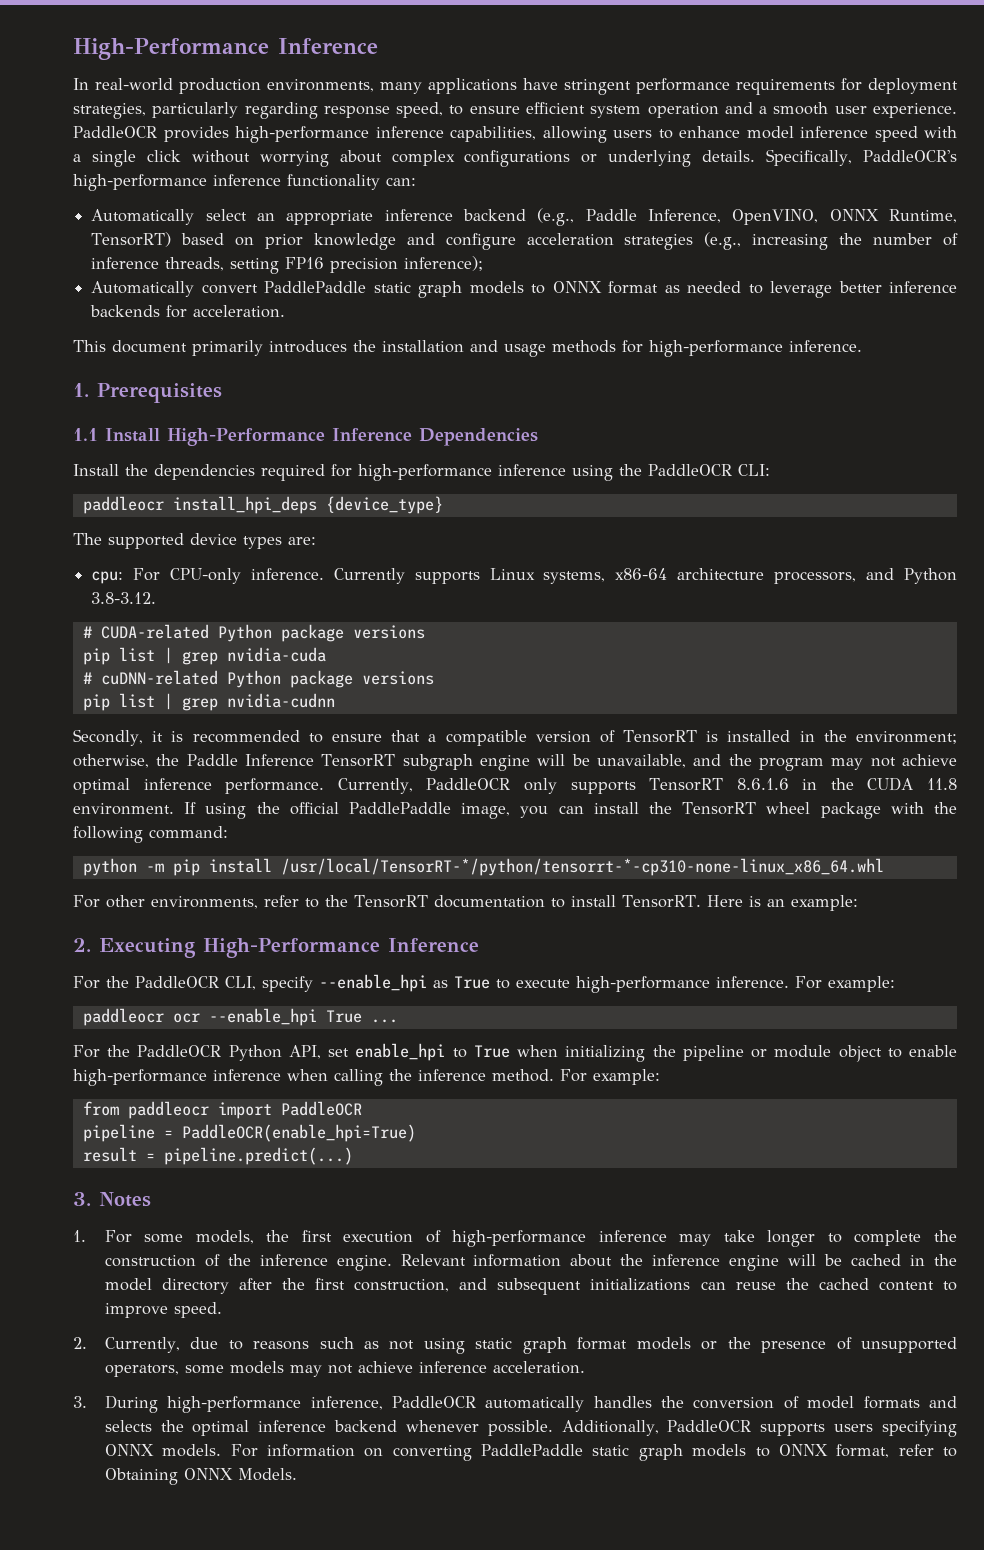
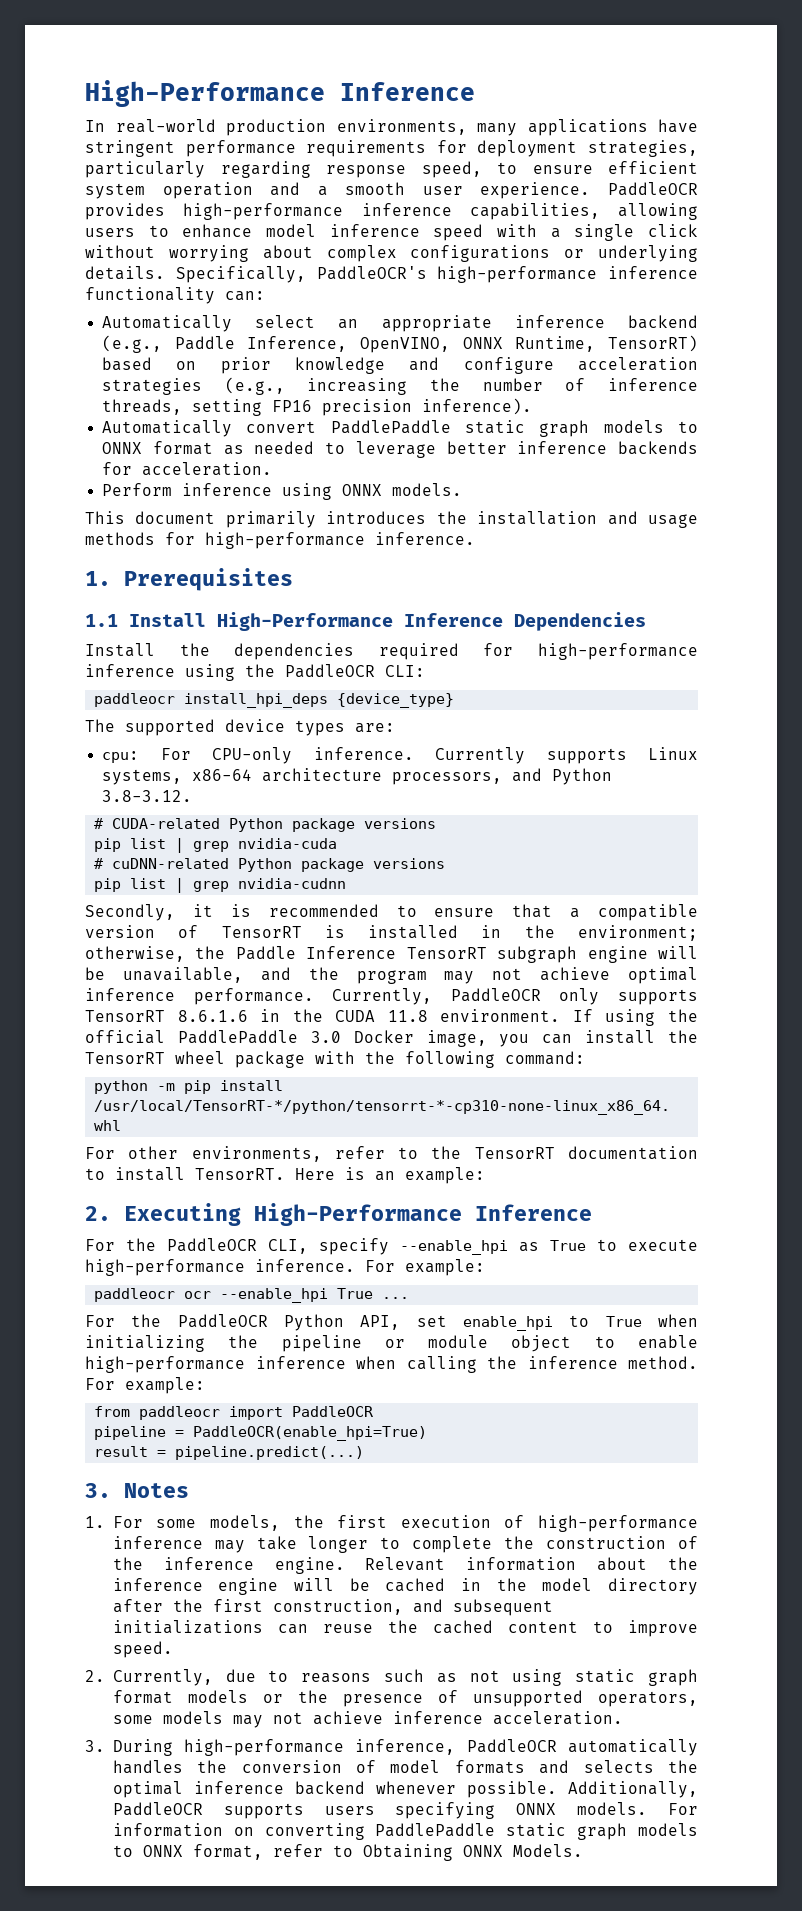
- Automatically select an appropriate inference backend (e.g., Paddle Inference, OpenVINO, ONNX Runtime, TensorRT) based on prior knowledge and configure acceleration strategies (e.g., increasing the number of inference threads, setting FP16 precision inference);
+ Automatically select an appropriate inference backend (e.g., Paddle Inference, OpenVINO, ONNX Runtime, TensorRT) based on prior knowledge and configure acceleration strategies (e.g., increasing the number of inference threads, setting FP16 precision inference).
+ Perform inference using ONNX models.
- If using the official PaddlePaddle image, you can install the TensorRT wheel package with the following command:
+ If using the official PaddlePaddle 3.0 Docker image, you can install the TensorRT wheel package with the following command:

